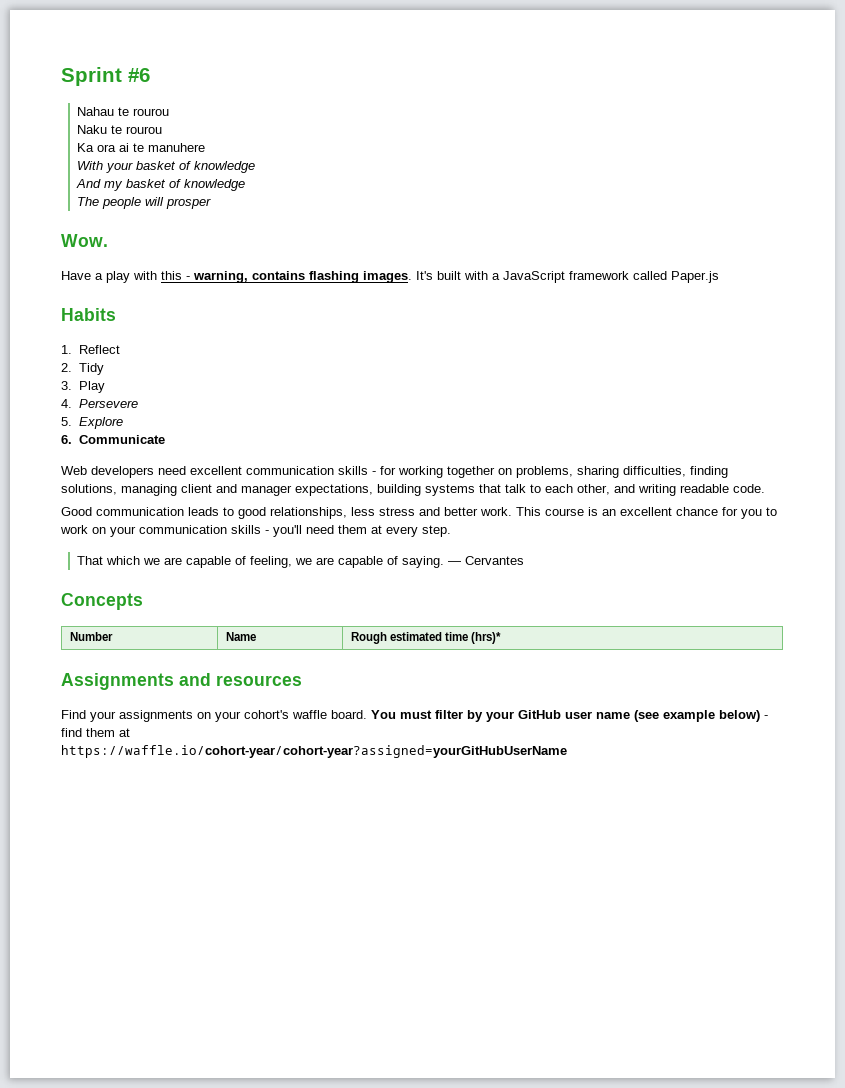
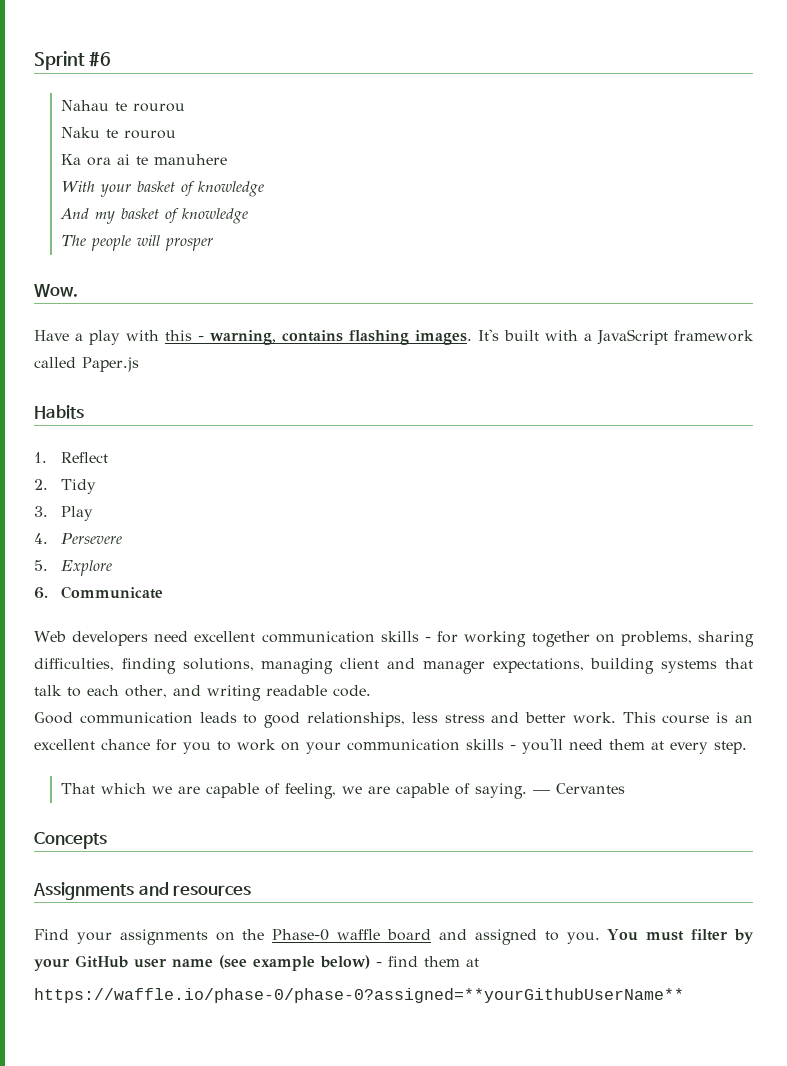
- Number | Name | Rough estimated time (hrs)*
- Find your assignments on your cohort's waffle board.
+ Find your assignments on the Phase-0 waffle board and assigned to you.
- https://waffle.io/cohort-year/cohort-year?assigned=yourGitHubUserName
+ https://waffle.io/phase-0/phase-0?assigned=**yourGithubUserName**

